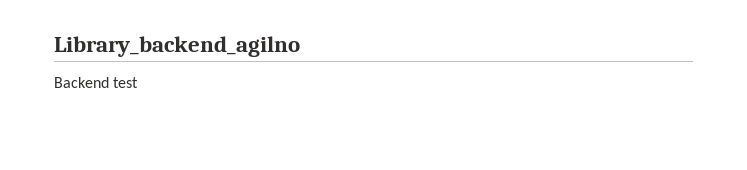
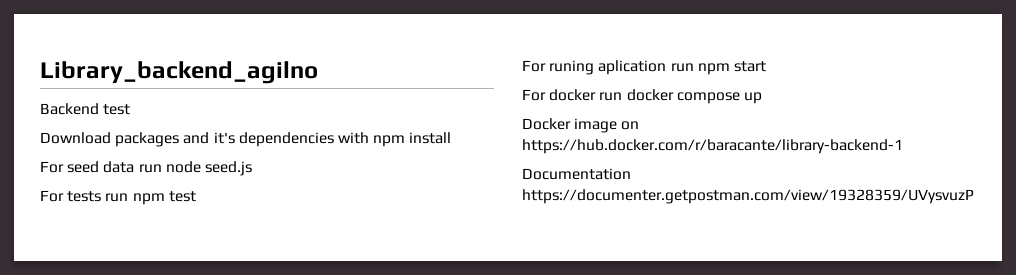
+ Download packages and it's dependencies with npm install
+ For seed data run node seed.js
+ For tests run npm test
+ For runing aplication run npm start
+ For docker run docker compose up
+ Docker image on https://hub.docker.com/r/baracante/library-backend-1
+ Documentation https://documenter.getpostman.com/view/19328359/UVysvuzP

